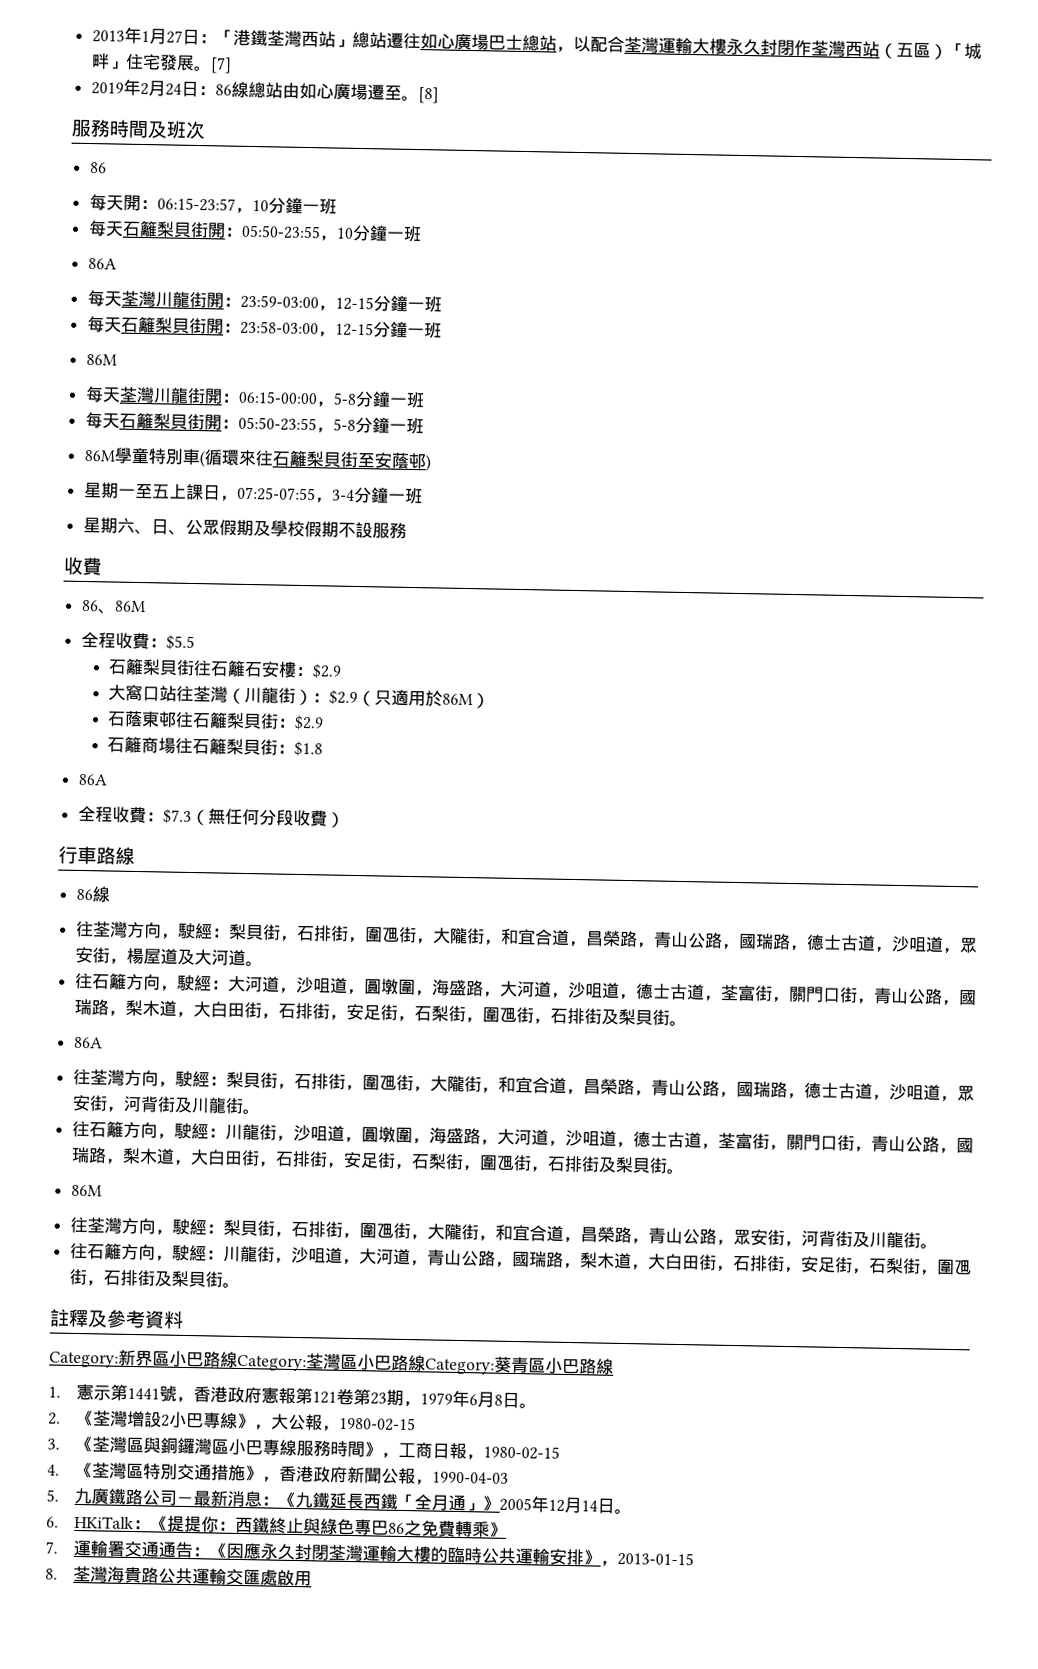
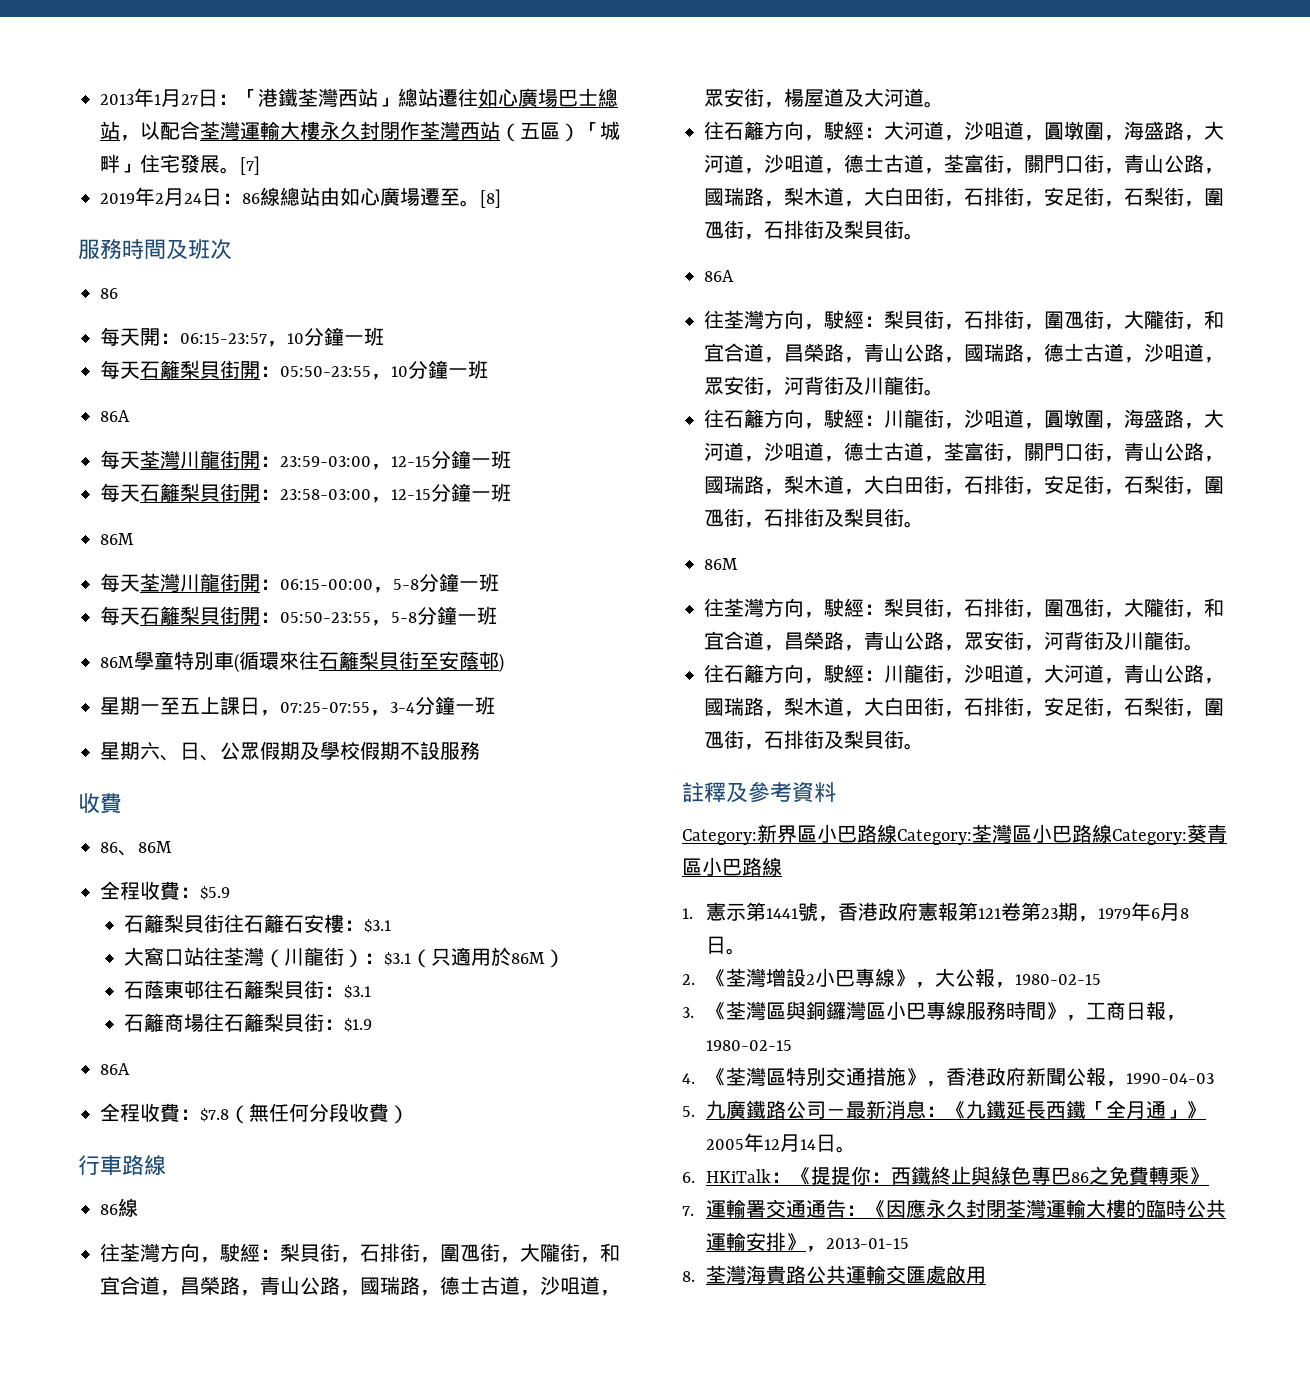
- 全程收費：$5.5
+ 全程收費：$5.9
- 石籬梨貝街往石籬石安樓：$2.9
+ 石籬梨貝街往石籬石安樓：$3.1
- 大窩口站往荃灣（川龍街）：$2.9（只適用於86M）
+ 大窩口站往荃灣（川龍街）：$3.1（只適用於86M）
- 石蔭東邨往石籬梨貝街：$2.9
+ 石蔭東邨往石籬梨貝街：$3.1
- 石籬商場往石籬梨貝街：$1.8
+ 石籬商場往石籬梨貝街：$1.9
- 全程收費：$7.3（無任何分段收費）
+ 全程收費：$7.8（無任何分段收費）

